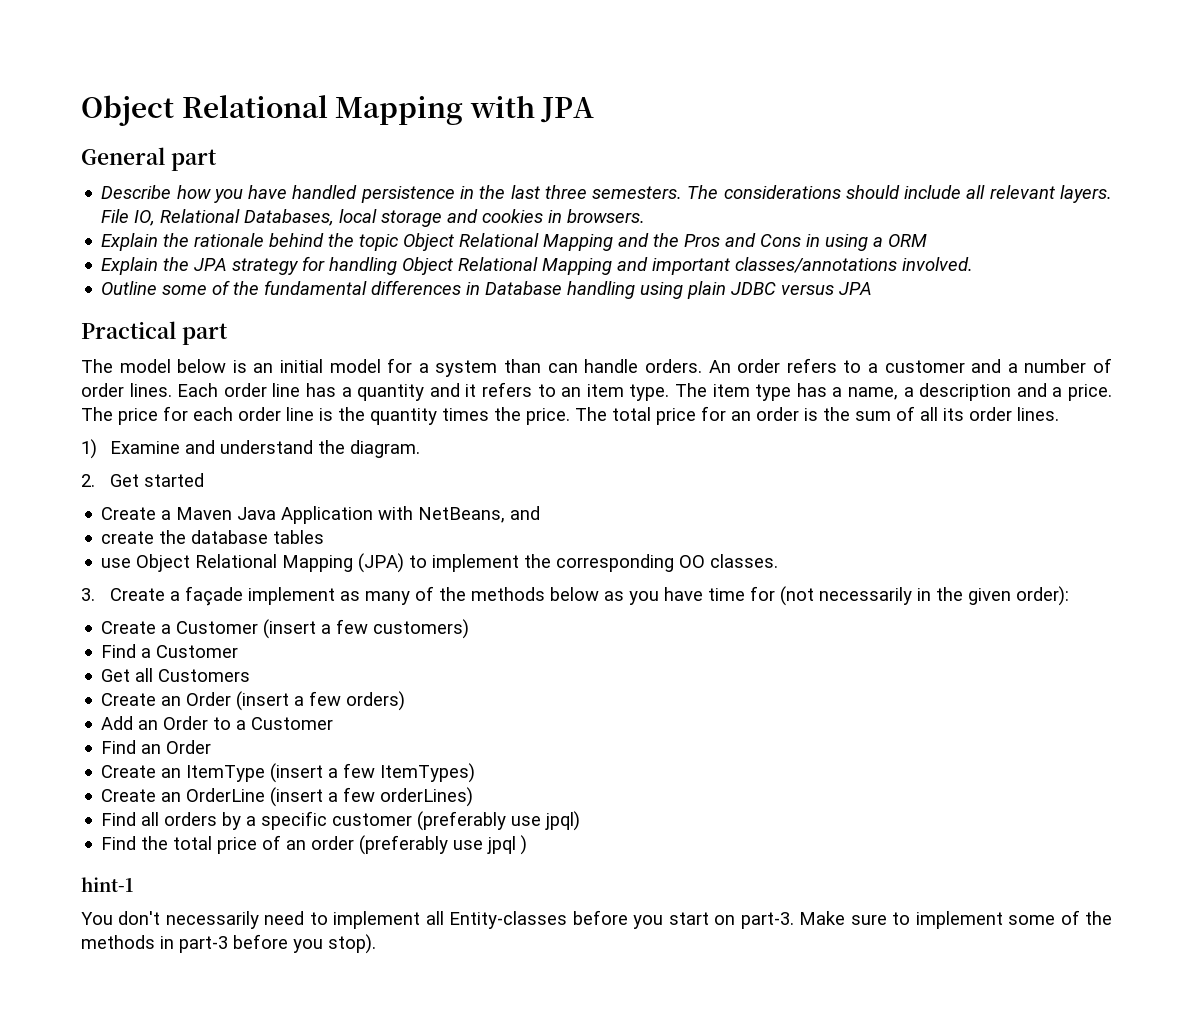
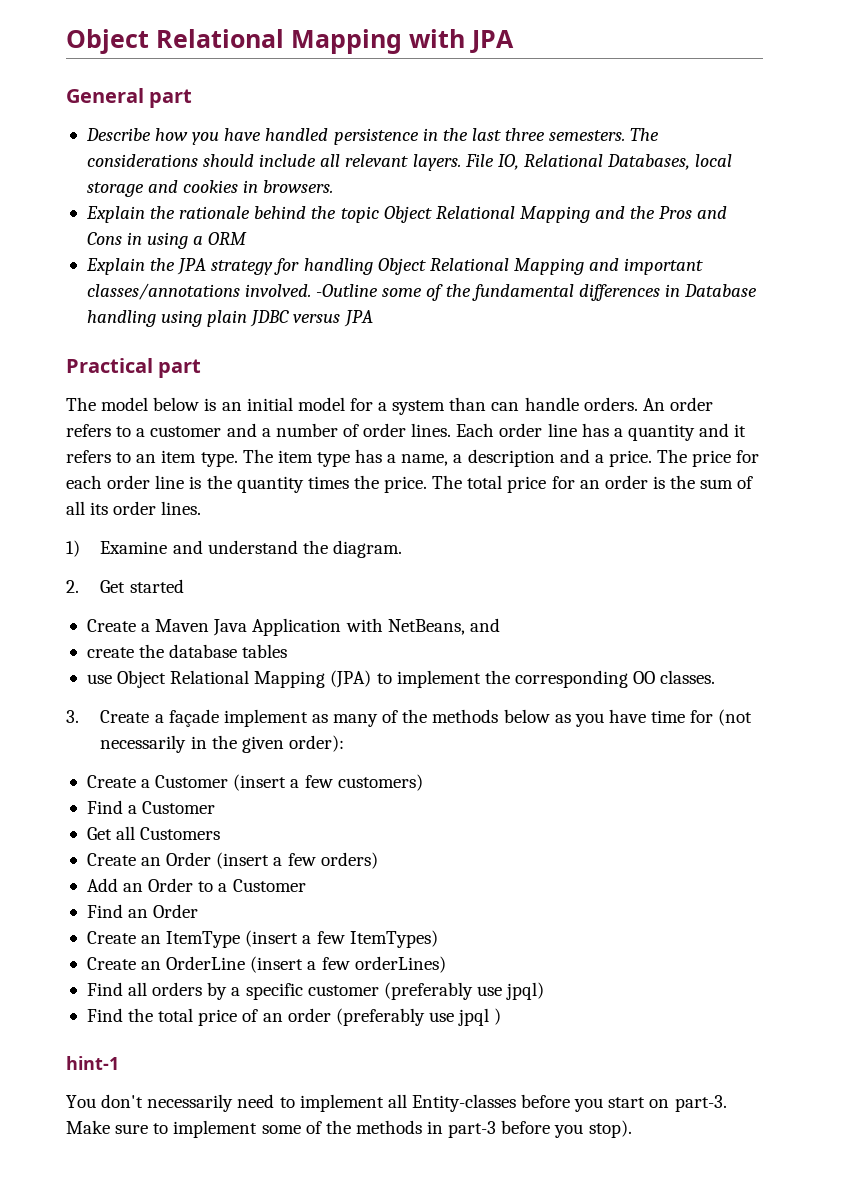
- Explain the JPA strategy for handling Object Relational Mapping and important classes/annotations involved.
- Outline some of the fundamental differences in Database handling using plain JDBC versus JPA
+ Explain the JPA strategy for handling Object Relational Mapping and important classes/annotations involved. -Outline some of the fundamental differences in Database handling using plain JDBC versus JPA

